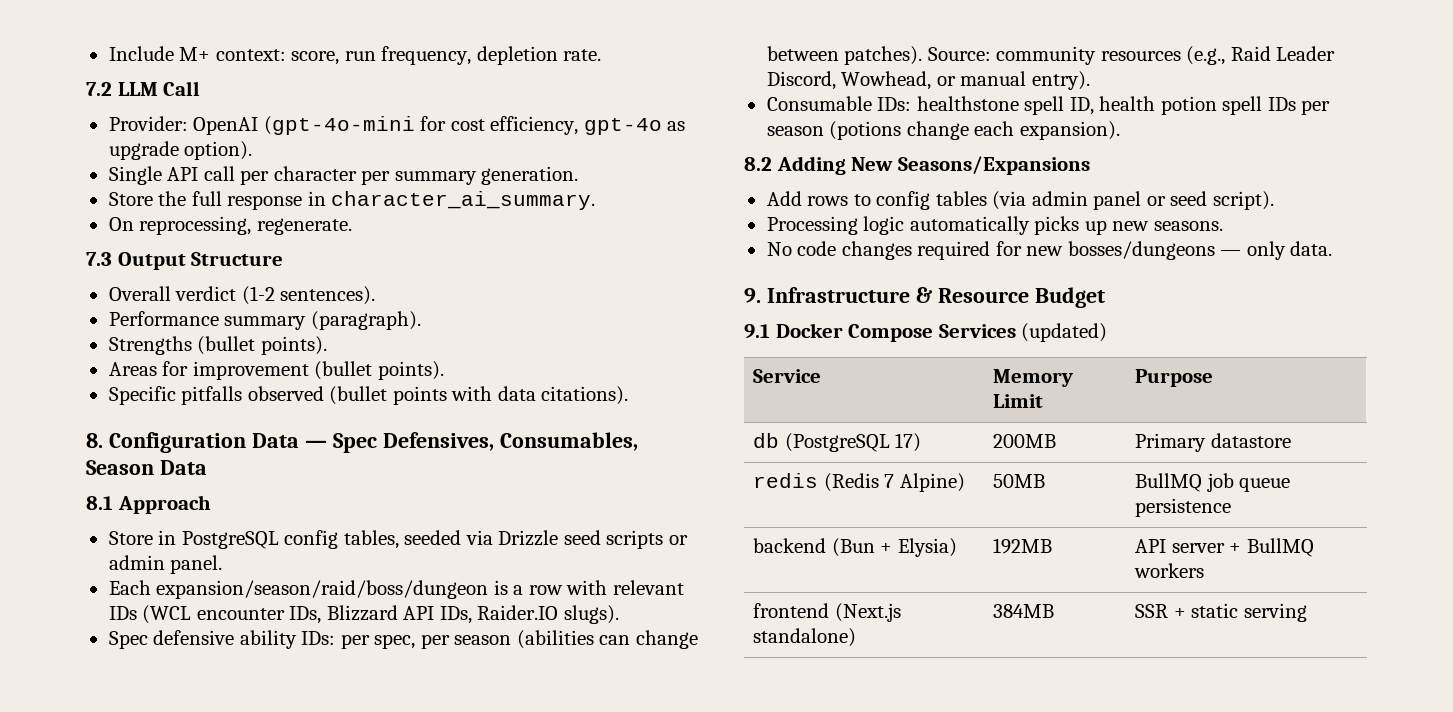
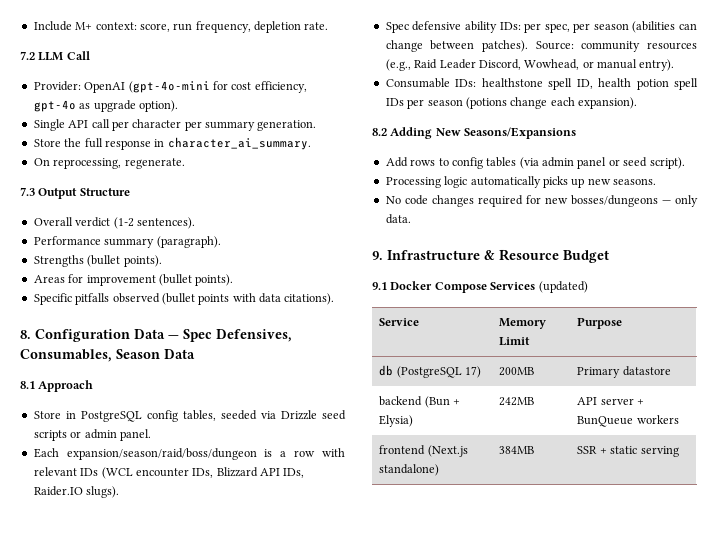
- redis (Redis 7 Alpine) | 50MB | BullMQ job queue persistence
- backend (Bun + Elysia) | 192MB | API server + BullMQ workers
+ backend (Bun + Elysia) | 242MB | API server + BunQueue workers

